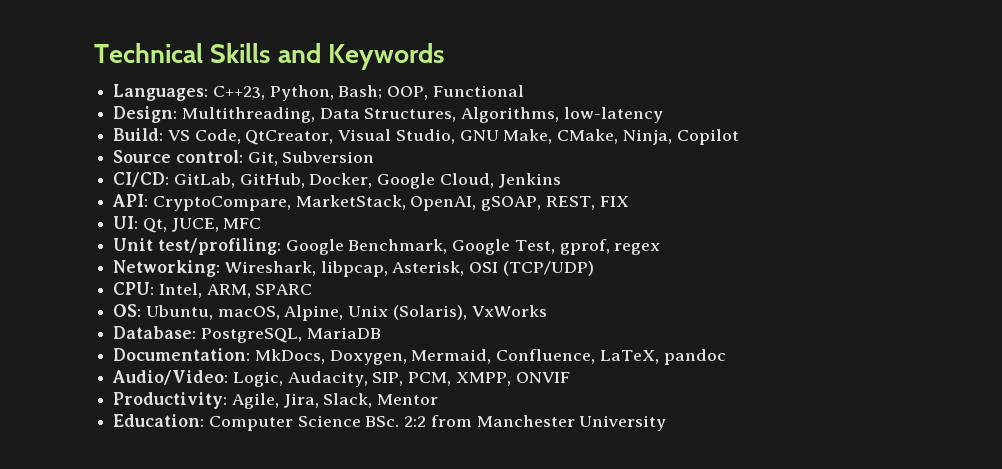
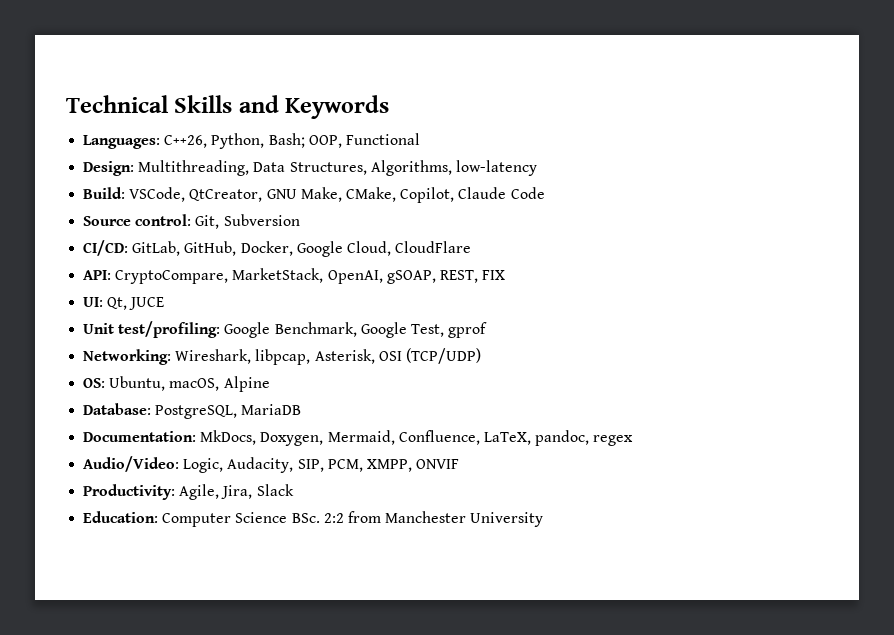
- Languages: C++23, Python, Bash; OOP, Functional
+ Languages: C++26, Python, Bash; OOP, Functional
- Build: VS Code, QtCreator, Visual Studio, GNU Make, CMake, Ninja, Copilot
+ Build: VSCode, QtCreator, GNU Make, CMake, Copilot, Claude Code
- CI/CD: GitLab, GitHub, Docker, Google Cloud, Jenkins
+ CI/CD: GitLab, GitHub, Docker, Google Cloud, CloudFlare
- UI: Qt, JUCE, MFC
+ UI: Qt, JUCE
- Unit test/profiling: Google Benchmark, Google Test, gprof, regex
+ Unit test/profiling: Google Benchmark, Google Test, gprof
- CPU: Intel, ARM, SPARC
- OS: Ubuntu, macOS, Alpine, Unix (Solaris), VxWorks
+ OS: Ubuntu, macOS, Alpine
- Documentation: MkDocs, Doxygen, Mermaid, Confluence, LaTeX, pandoc
+ Documentation: MkDocs, Doxygen, Mermaid, Confluence, LaTeX, pandoc, regex
- Productivity: Agile, Jira, Slack, Mentor
+ Productivity: Agile, Jira, Slack

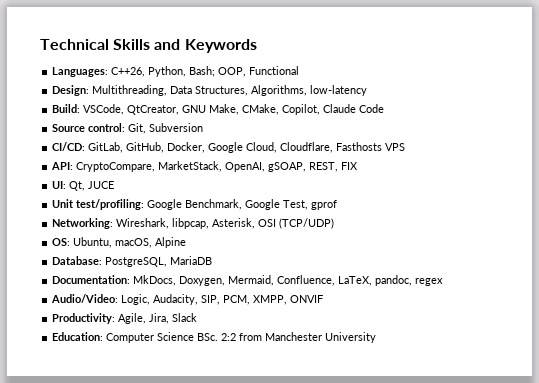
- CI/CD: GitLab, GitHub, Docker, Google Cloud, CloudFlare
+ CI/CD: GitLab, GitHub, Docker, Google Cloud, Cloudflare, Fasthosts VPS

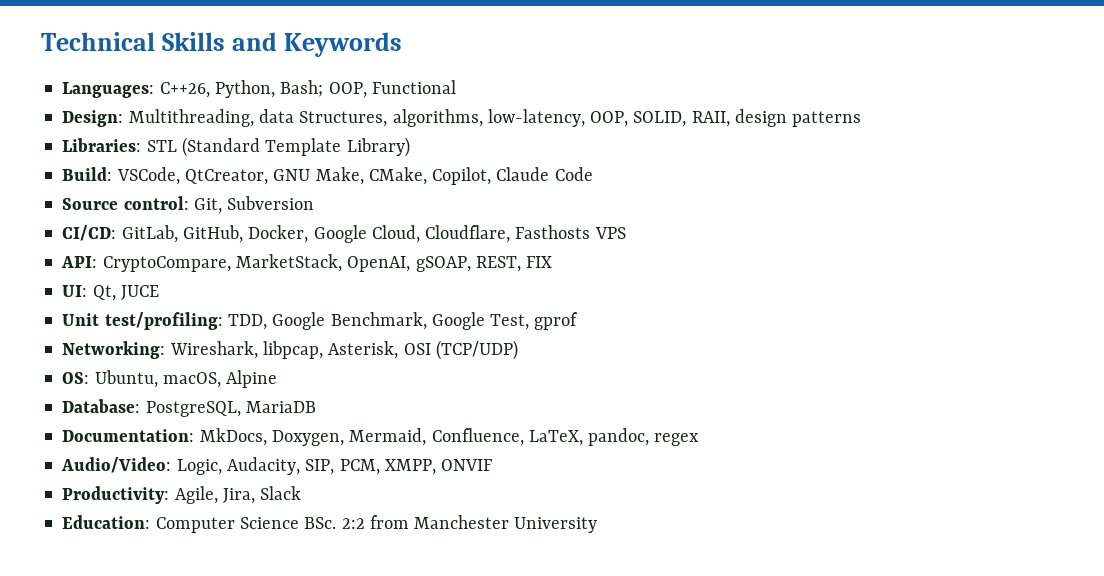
- Design: Multithreading, Data Structures, Algorithms, low-latency
+ Design: Multithreading, data Structures, algorithms, low-latency, OOP, SOLID, RAII, design patterns
+ Libraries: STL (Standard Template Library)
- Unit test/profiling: Google Benchmark, Google Test, gprof
+ Unit test/profiling: TDD, Google Benchmark, Google Test, gprof

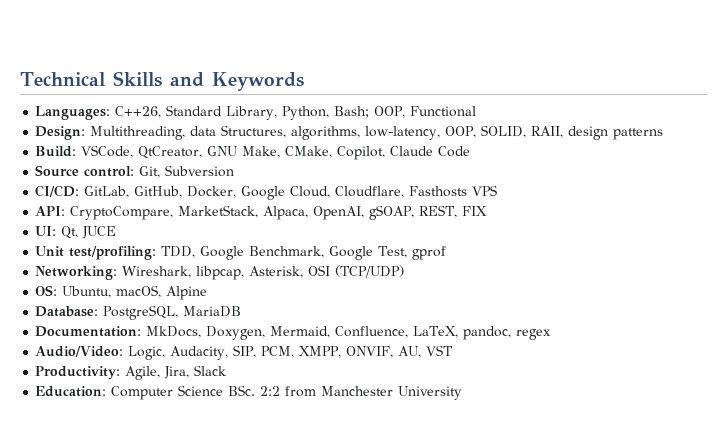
- Languages: C++26, Python, Bash; OOP, Functional
+ Languages: C++26, Standard Library, Python, Bash; OOP, Functional
- Libraries: STL (Standard Template Library)
- API: CryptoCompare, MarketStack, OpenAI, gSOAP, REST, FIX
+ API: CryptoCompare, MarketStack, Alpaca, OpenAI, gSOAP, REST, FIX
- Audio/Video: Logic, Audacity, SIP, PCM, XMPP, ONVIF
+ Audio/Video: Logic, Audacity, SIP, PCM, XMPP, ONVIF, AU, VST

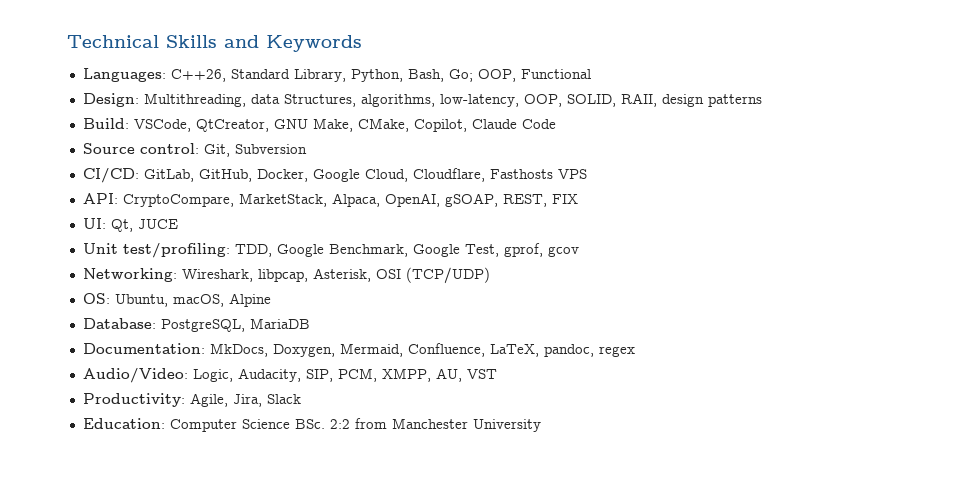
- Languages: C++26, Standard Library, Python, Bash; OOP, Functional
+ Languages: C++26, Standard Library, Python, Bash, Go; OOP, Functional
- Unit test/profiling: TDD, Google Benchmark, Google Test, gprof
+ Unit test/profiling: TDD, Google Benchmark, Google Test, gprof, gcov
- Audio/Video: Logic, Audacity, SIP, PCM, XMPP, ONVIF, AU, VST
+ Audio/Video: Logic, Audacity, SIP, PCM, XMPP, AU, VST

